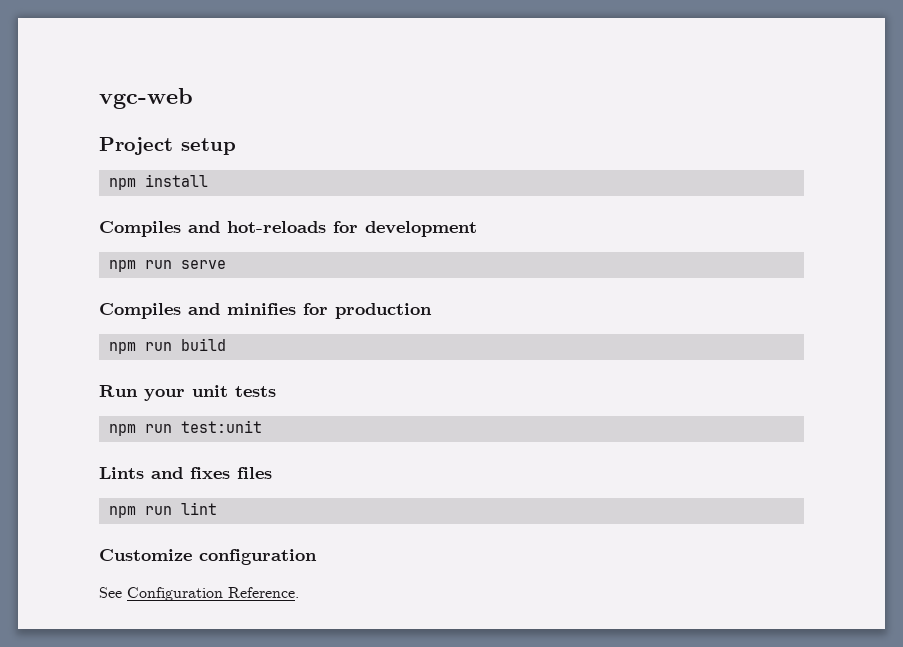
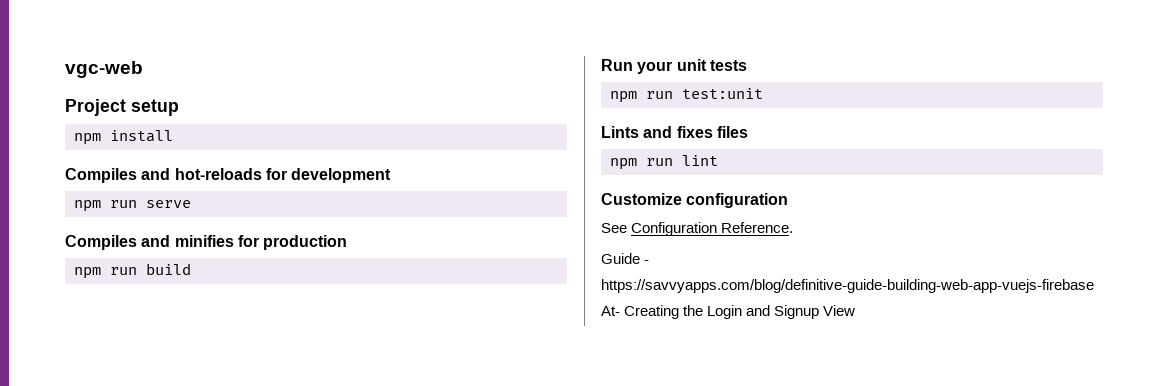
+ Guide - https://savvyapps.com/blog/definitive-guide-building-web-app-vuejs-firebase At- Creating the Login and Signup View

